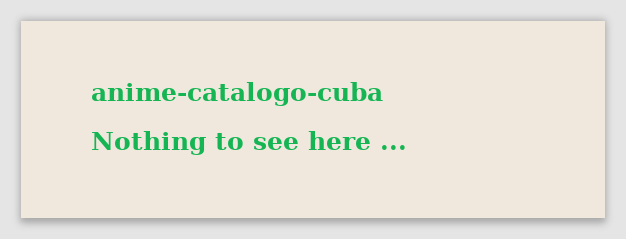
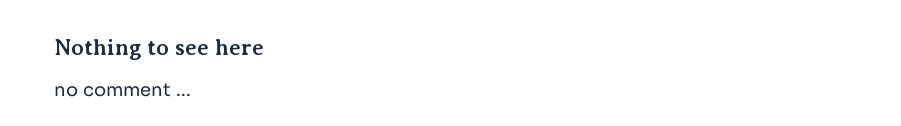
- anime-catalogo-cuba
- Nothing to see here ...
+ Nothing to see here
+ no comment ...

